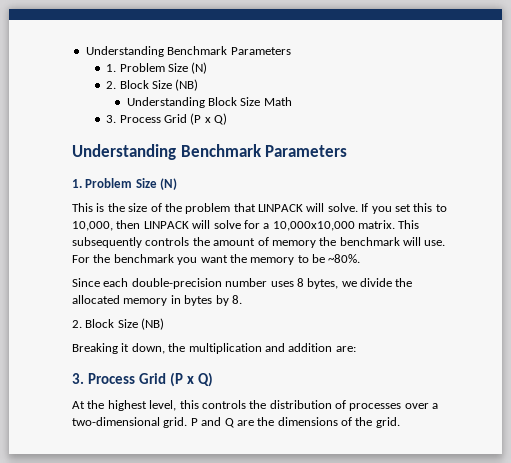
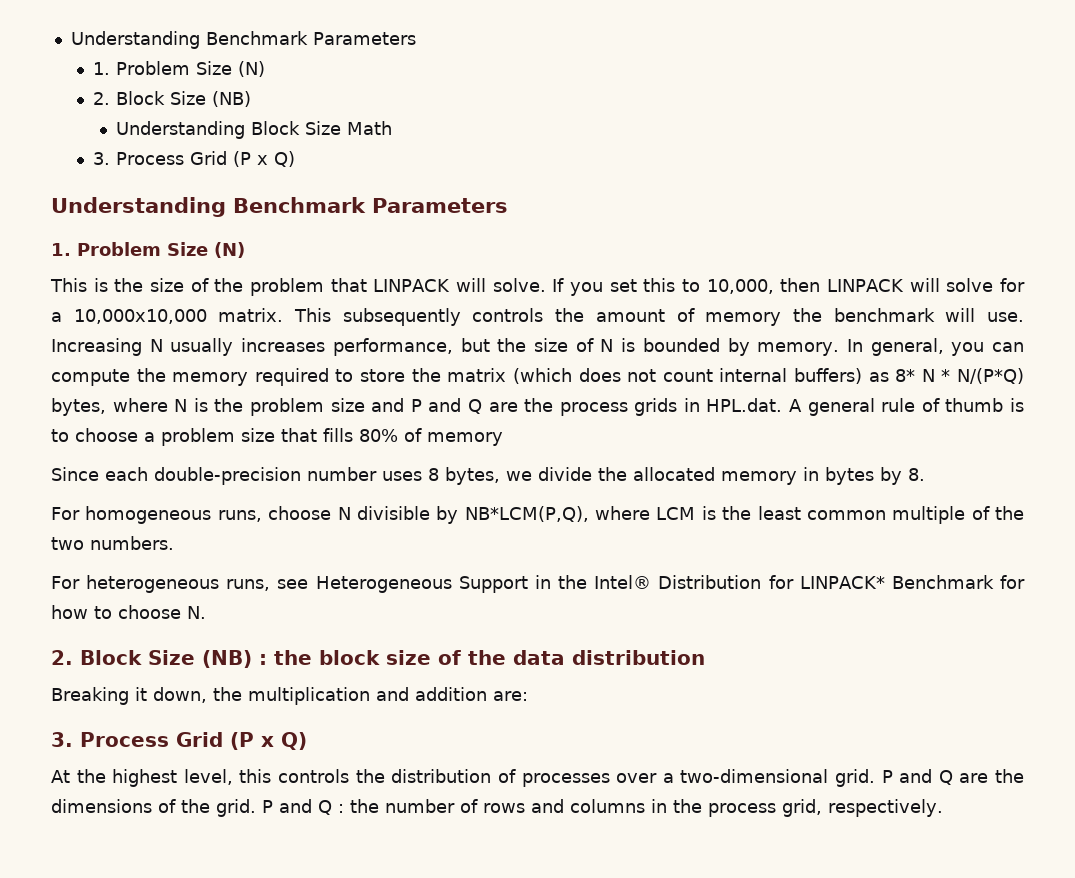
- For the benchmark you want the memory to be ~80%.
+ Increasing N usually increases performance, but the size of N is bounded by memory. In general, you can compute the memory required to store the matrix (which does not count internal buffers) as 8* N * N/(P*Q) bytes, where N is the problem size and P and Q are the process grids in HPL.dat. A general rule of thumb is to choose a problem size that fills 80% of memory
  Since each double-precision number uses 8 bytes, we divide the allocated memory in bytes by 8.
- 2. Block Size (NB)
+ For homogeneous runs, choose N divisible by NB*LCM(P,Q), where LCM is the least common multiple of the two numbers.
+ For heterogeneous runs, see Heterogeneous Support in the Intel® Distribution for LINPACK* Benchmark for how to choose N.
+ 2. Block Size (NB) : the block size of the data distribution
+ P and Q : the number of rows and columns in the process grid, respectively.

